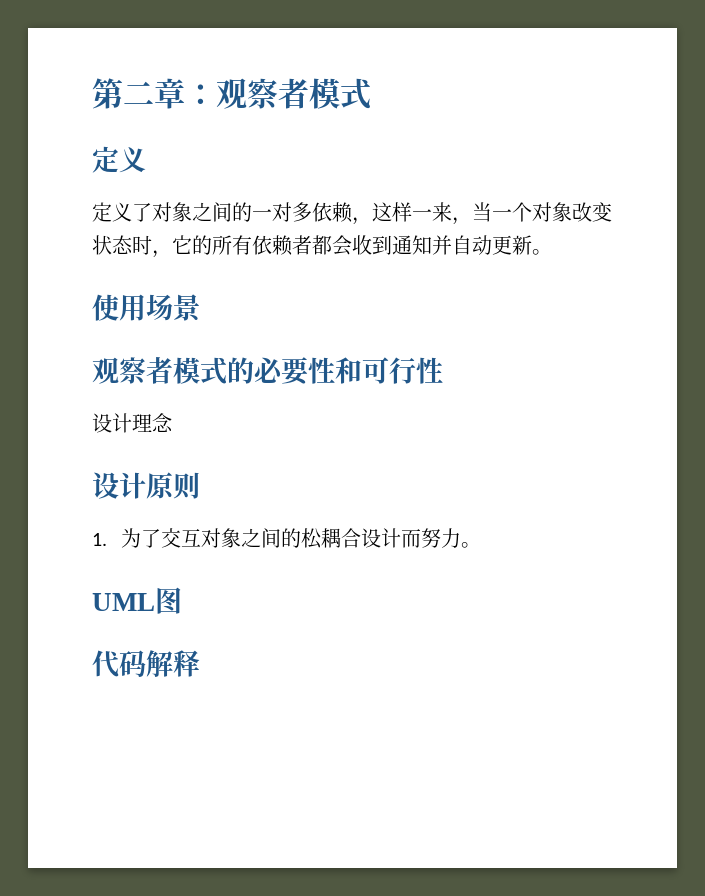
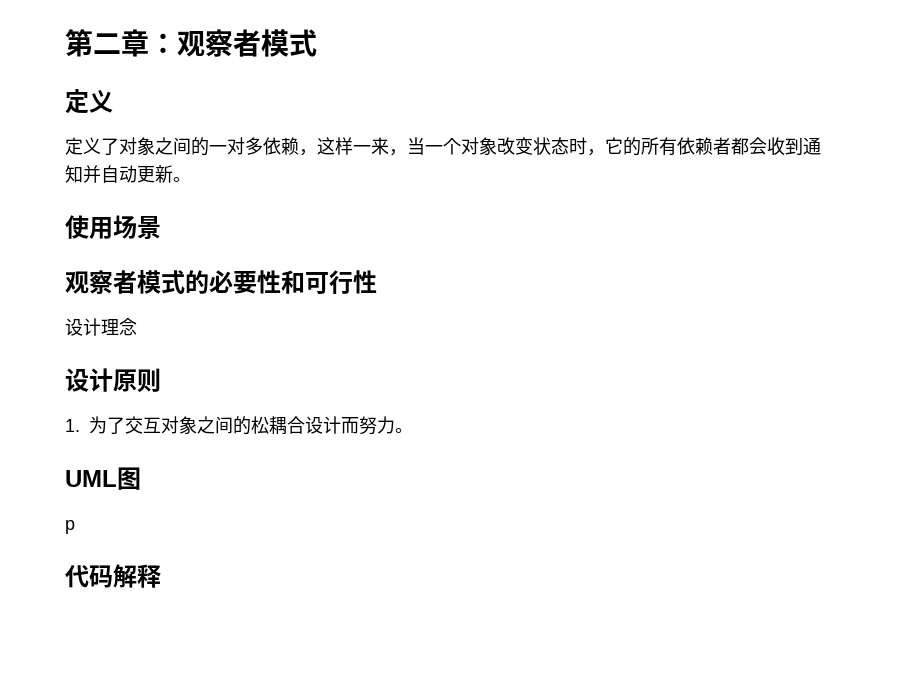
+ p

